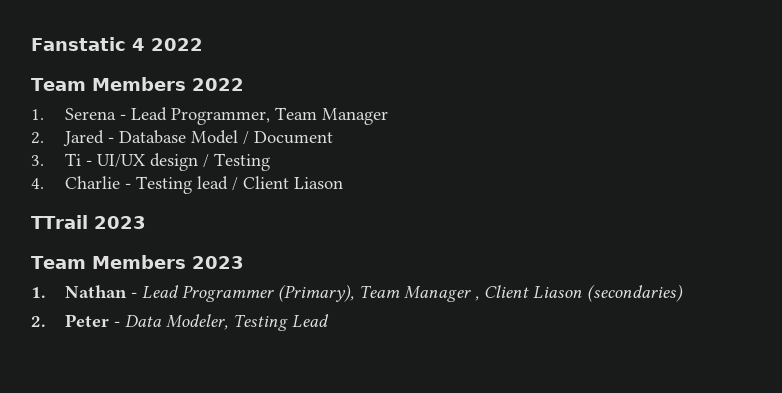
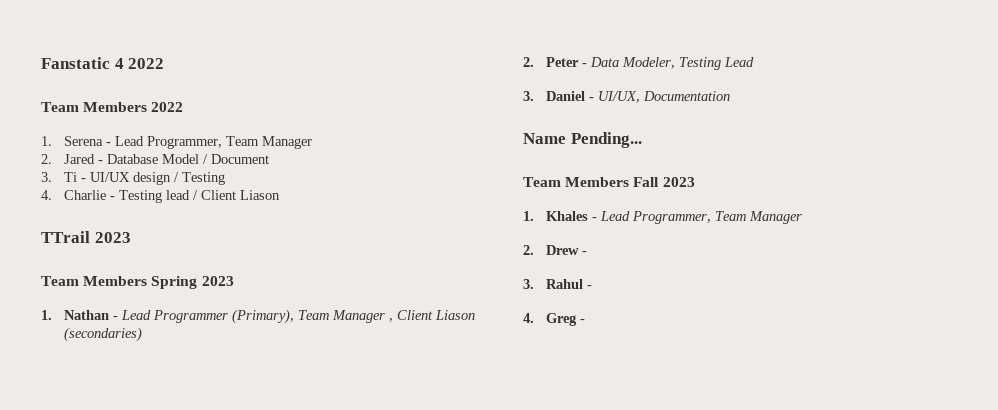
- Team Members 2023
+ Team Members Spring 2023
+ 3. Daniel - UI/UX, Documentation
+ Name Pending...
+ Team Members Fall 2023
+ 1. Khales - Lead Programmer, Team Manager
+ 2. Drew -
+ 3. Rahul -
+ 4. Greg -

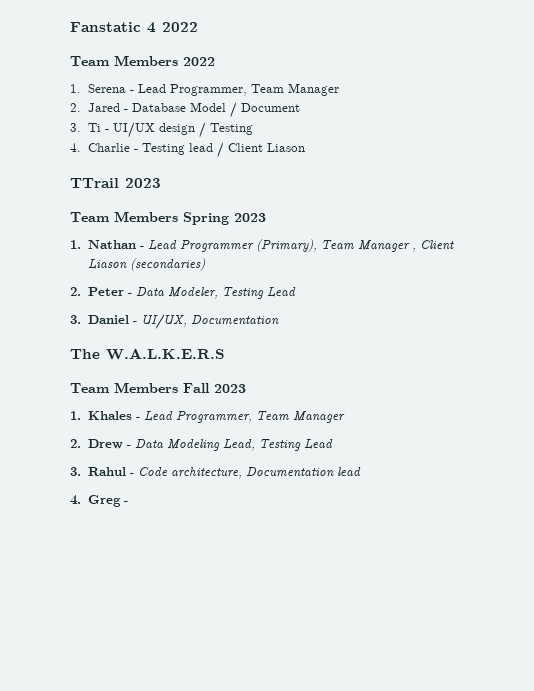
- Name Pending...
+ The W.A.L.K.E.R.S
- 2. Drew -
+ 2. Drew - Data Modeling Lead, Testing Lead
- 3. Rahul -
+ 3. Rahul - Code architecture, Documentation lead

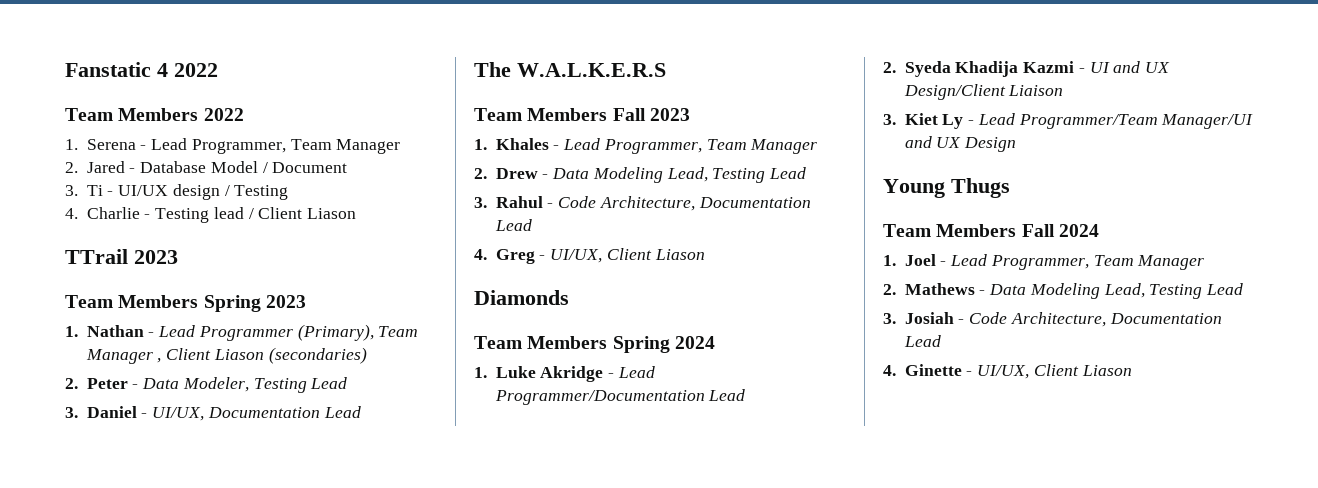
- 3. Daniel - UI/UX, Documentation
+ 3. Daniel - UI/UX, Documentation Lead
- 3. Rahul - Code architecture, Documentation lead
+ 3. Rahul - Code Architecture, Documentation Lead
- 4. Greg -
+ 4. Greg - UI/UX, Client Liason
+ Diamonds
+ Team Members Spring 2024
+ 1. Luke Akridge - Lead Programmer/Documentation Lead
+ 2. Syeda Khadija Kazmi - UI and UX Design/Client Liaison
+ 3. Kiet Ly - Lead Programmer/Team Manager/UI and UX Design
+ Young Thugs
+ Team Members Fall 2024
+ 1. Joel - Lead Programmer, Team Manager
+ 2. Mathews - Data Modeling Lead, Testing Lead
+ 3. Josiah - Code Architecture, Documentation Lead
+ 4. Ginette - UI/UX, Client Liason

